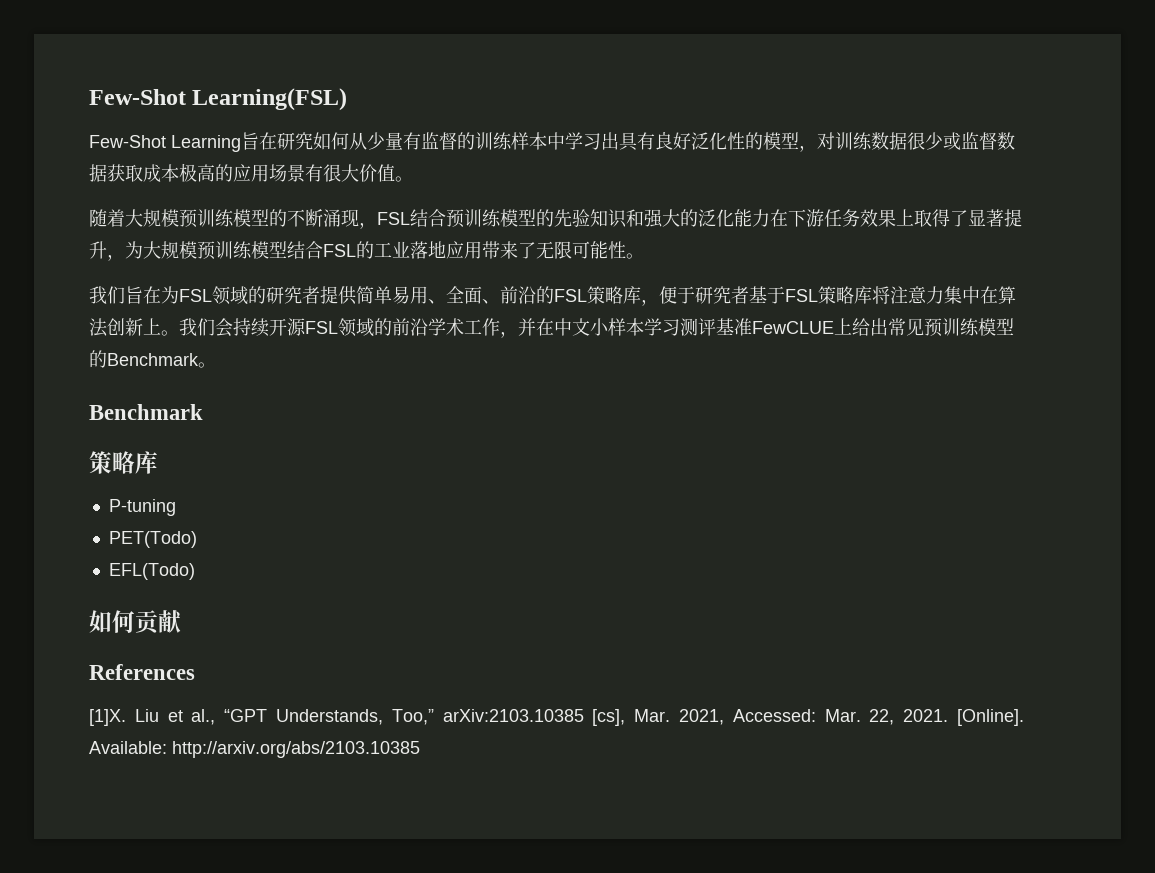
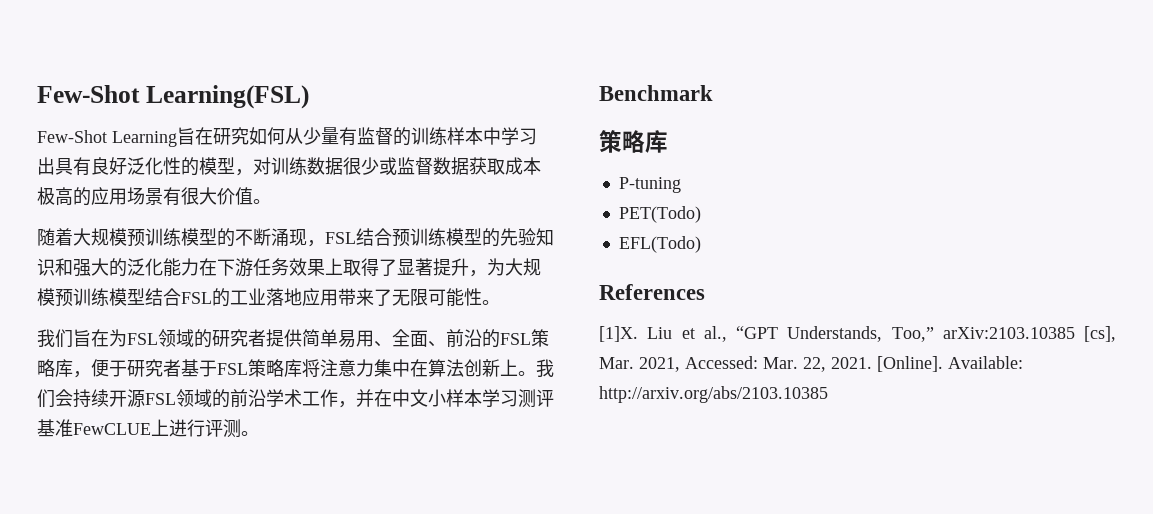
- 我们会持续开源FSL领域的前沿学术工作，并在中文小样本学习测评基准FewCLUE上给出常见预训练模型的Benchmark。
+ 我们会持续开源FSL领域的前沿学术工作，并在中文小样本学习测评基准FewCLUE上进行评测。
- 如何贡献

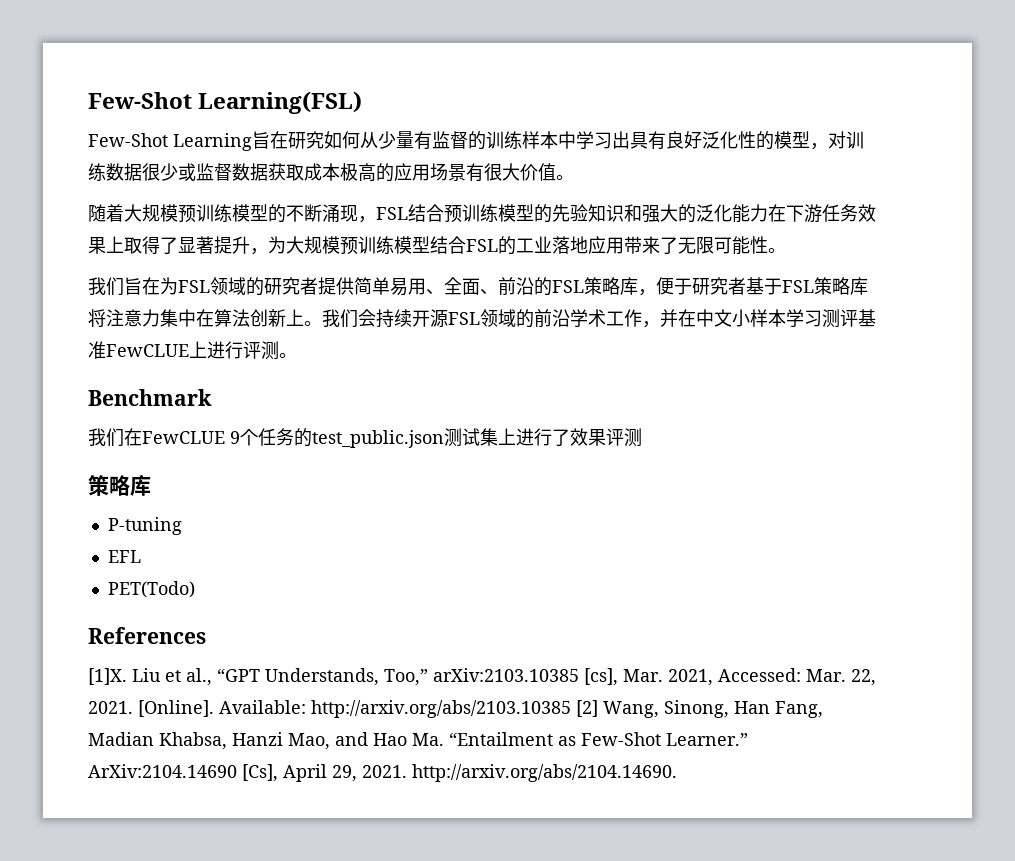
+ 我们在FewCLUE 9个任务的test_public.json测试集上进行了效果评测
+ EFL
- EFL(Todo)
- Available: http://arxiv.org/abs/2103.10385
+ Available: http://arxiv.org/abs/2103.10385 [2] Wang, Sinong, Han Fang, Madian Khabsa, Hanzi Mao, and Hao Ma. “Entailment as Few-Shot Learner.” ArXiv:2104.14690 [Cs], April 29, 2021. http://arxiv.org/abs/2104.14690.

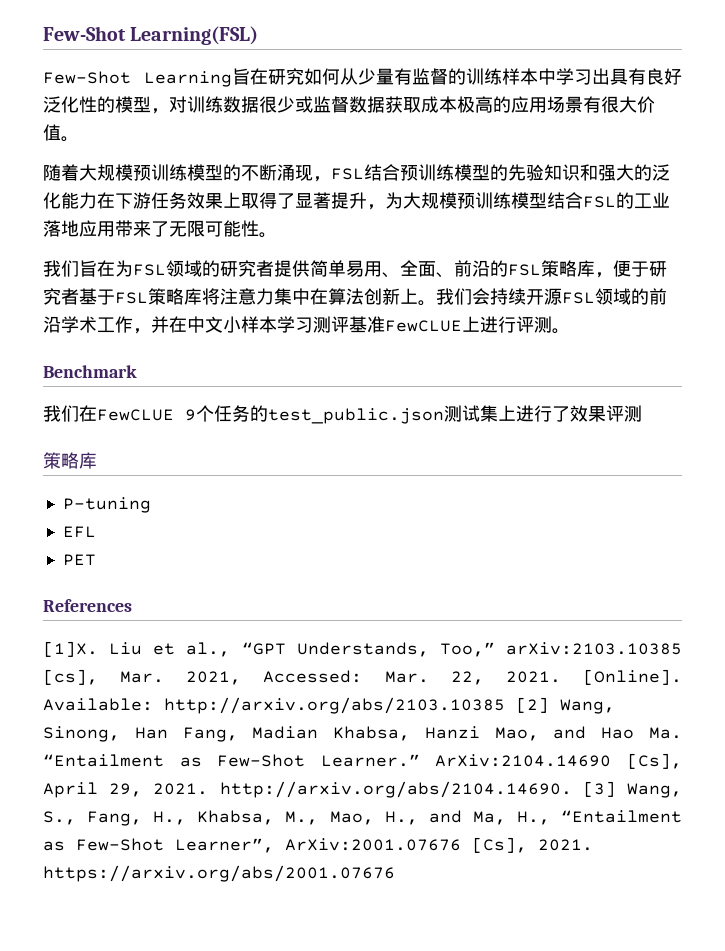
- PET(Todo)
+ PET
- ArXiv:2104.14690 [Cs], April 29, 2021. http://arxiv.org/abs/2104.14690.
+ ArXiv:2104.14690 [Cs], April 29, 2021. http://arxiv.org/abs/2104.14690. [3] Wang, S., Fang, H., Khabsa, M., Mao, H., and Ma, H., “Entailment as Few-Shot Learner”, ArXiv:2001.07676 [Cs], 2021. https://arxiv.org/abs/2001.07676

